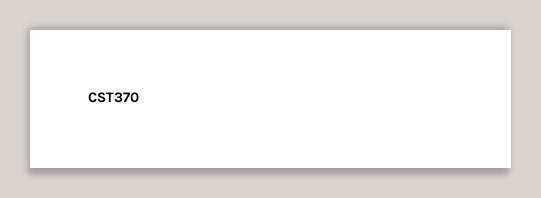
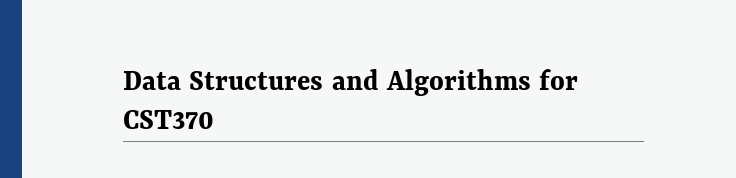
- CST370
+ Data Structures and Algorithms for CST370

